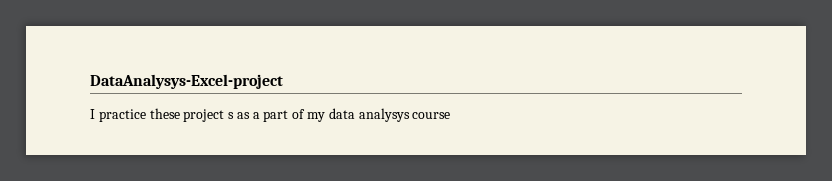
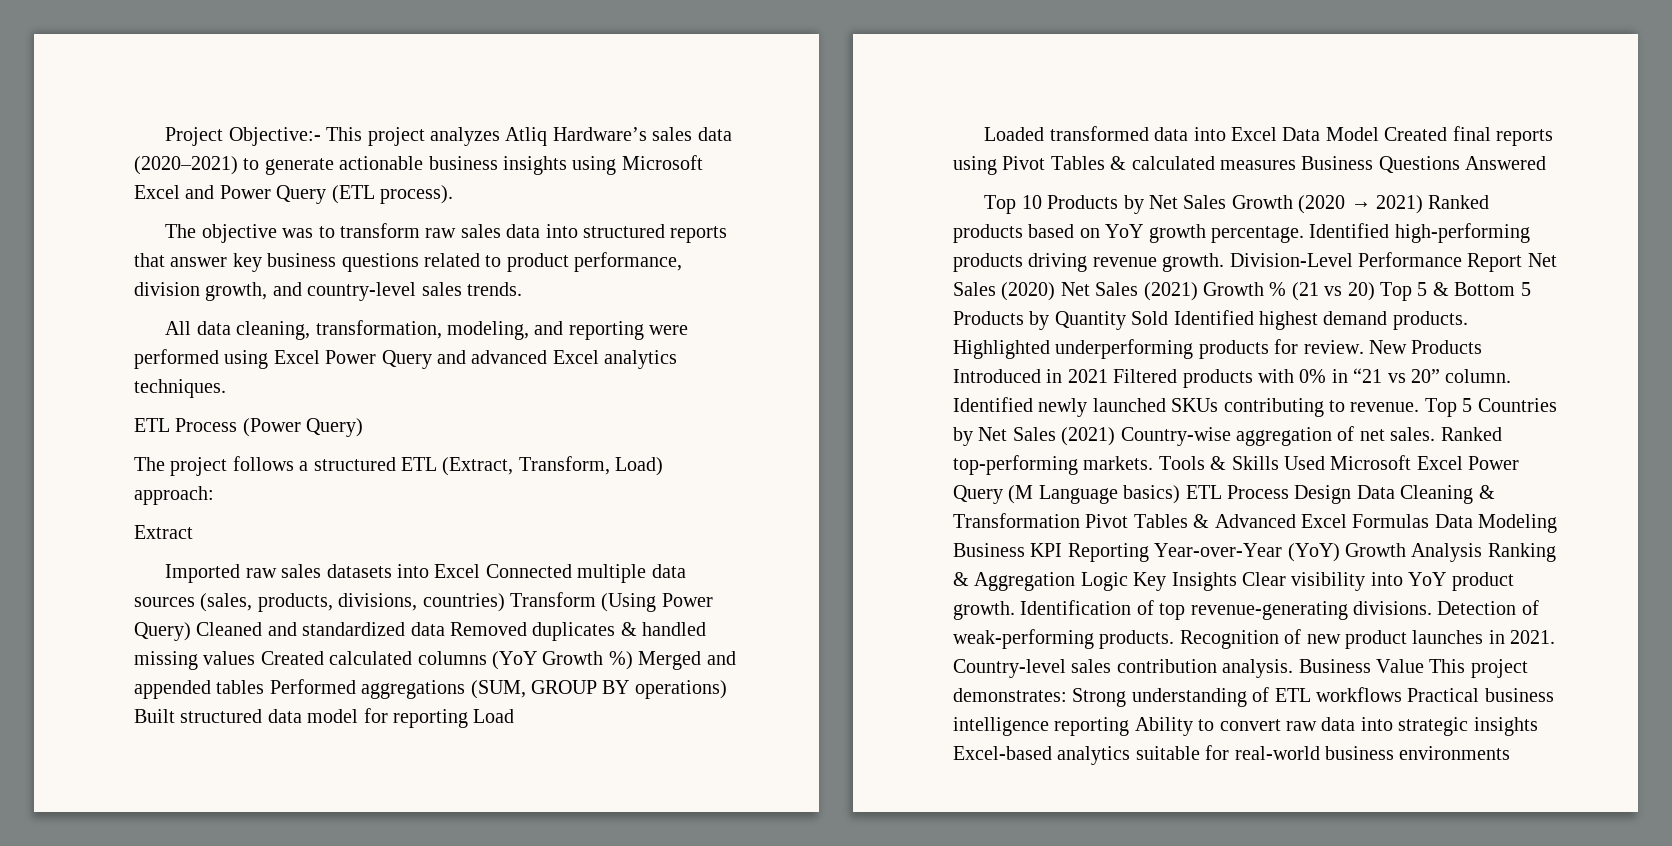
- DataAnalysys-Excel-project
- I practice these project s as a part of my data analysys course
+ Project Objective:- This project analyzes Atliq Hardware’s sales data (2020–2021) to generate actionable business insights using Microsoft Excel and Power Query (ETL process).
+ The objective was to transform raw sales data into structured reports that answer key business questions related to product performance, division growth, and country-level sales trends.
+ All data cleaning, transformation, modeling, and reporting were performed using Excel Power Query and advanced Excel analytics techniques.
+ ETL Process (Power Query)
+ The project follows a structured ETL (Extract, Transform, Load) approach:
+ Extract
+ Imported raw sales datasets into Excel Connected multiple data sources (sales, products, divisions, countries) Transform (Using Power Query) Cleaned and standardized data Removed duplicates & handled missing values Created calculated columns (YoY Growth %) Merged and appended tables Performed aggregations (SUM, GROUP BY operations) Built structured data model for reporting Load
+ Loaded transformed data into Excel Data Model Created final reports using Pivot Tables & calculated measures Business Questions Answered
+ Top 10 Products by Net Sales Growth (2020 → 2021) Ranked products based on YoY growth percentage. Identified high-performing products driving revenue growth. Division-Level Performance Report Net Sales (2020) Net Sales (2021) Growth % (21 vs 20) Top 5 & Bottom 5 Products by Quantity Sold Identified highest demand products. Highlighted underperforming products for review. New Products Introduced in 2021 Filtered products with 0% in “21 vs 20” column. Identified newly launched SKUs contributing to revenue. Top 5 Countries by Net Sales (2021) Country-wise aggregation of net sales. Ranked top-performing markets. Tools & Skills Used Microsoft Excel Power Query (M Language basics) ETL Process Design Data Cleaning & Transformation Pivot Tables & Advanced Excel Formulas Data Modeling Business KPI Reporting Year-over-Year (YoY) Growth Analysis Ranking & Aggregation Logic Key Insights Clear visibility into YoY product growth. Identification of top revenue-generating divisions. Detection of weak-performing products. Recognition of new product launches in 2021. Country-level sales contribution analysis. Business Value This project demonstrates: Strong understanding of ETL workflows Practical business intelligence reporting Ability to convert raw data into strategic insights Excel-based analytics suitable for real-world business environments

